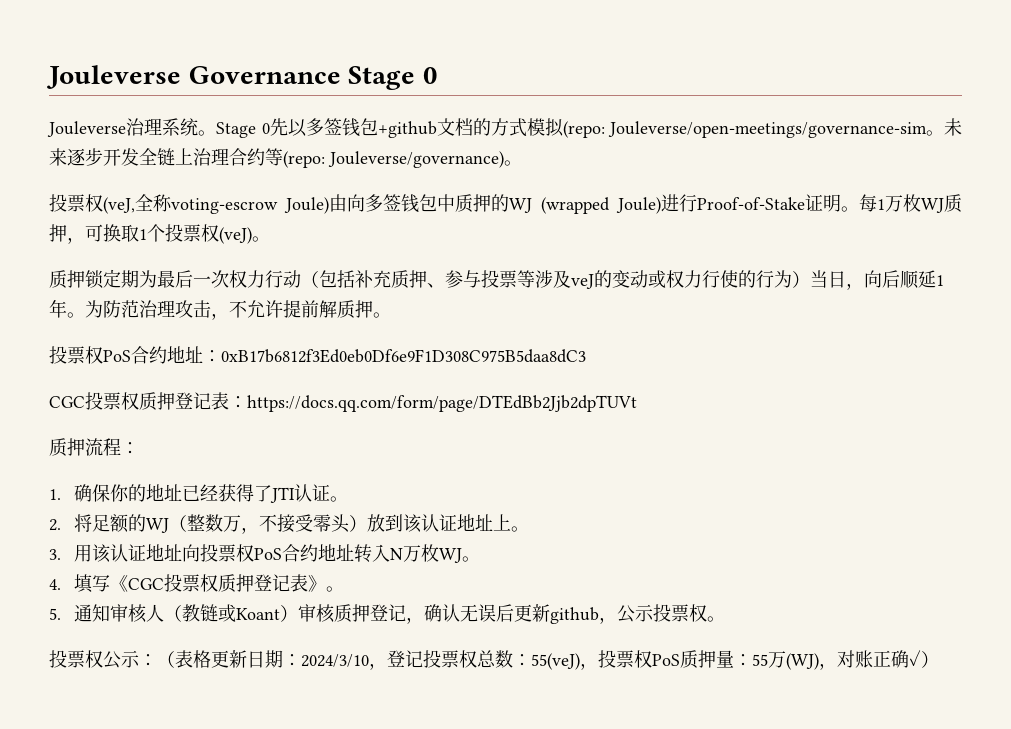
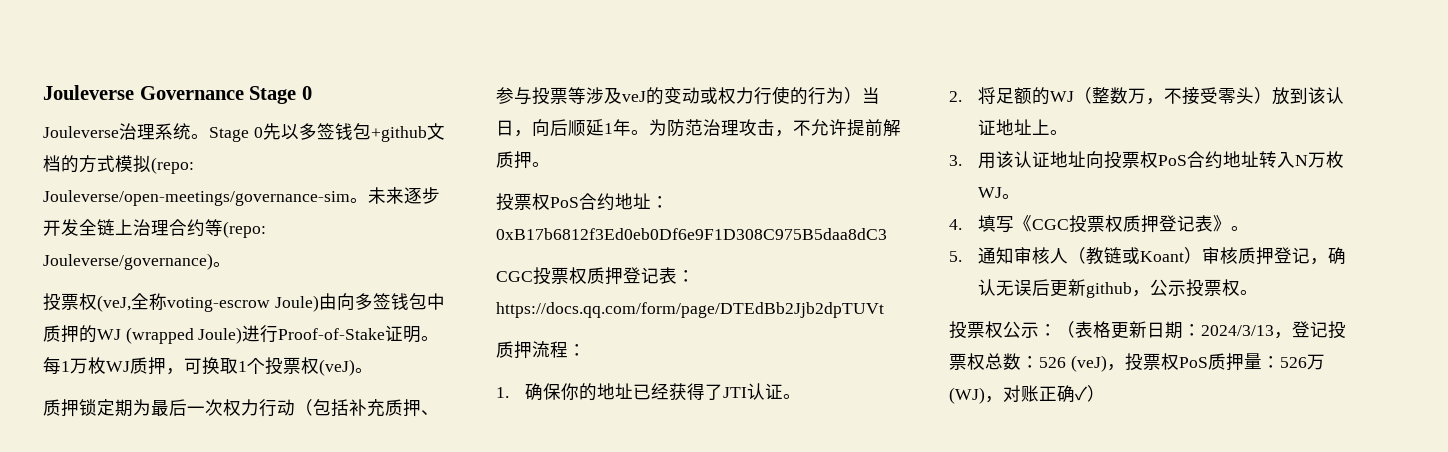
- 投票权公示：（表格更新日期：2024/3/10，登记投票权总数：55(veJ)，投票权PoS质押量：55万(WJ)，对账正确✓）
+ 投票权公示：（表格更新日期：2024/3/13，登记投票权总数：526 (veJ)，投票权PoS质押量：526万(WJ)，对账正确✓）

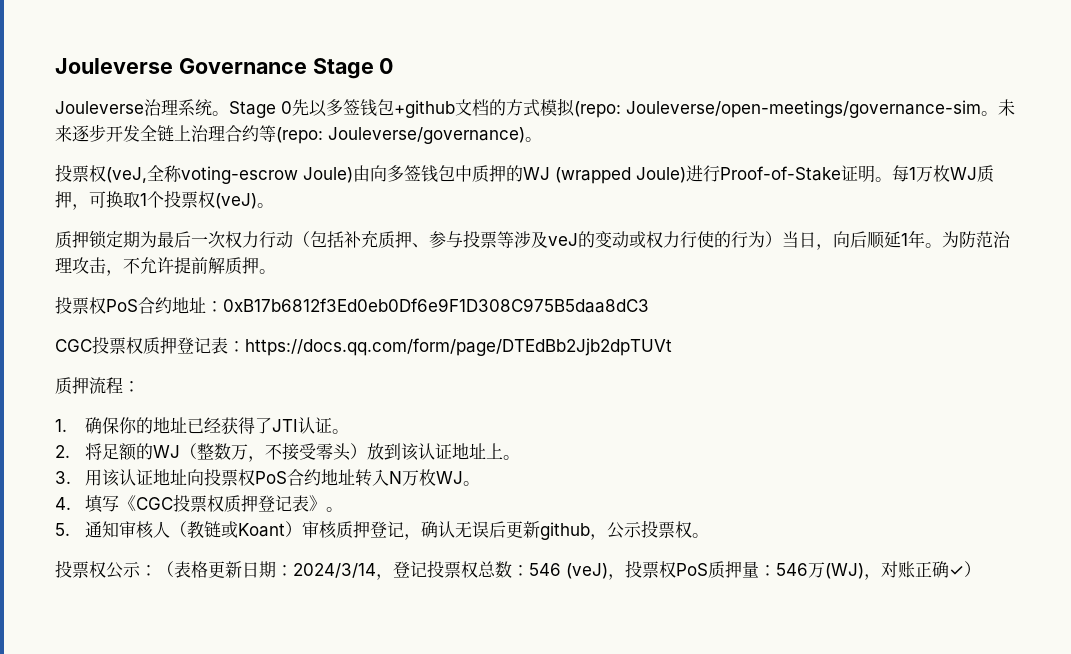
- 投票权公示：（表格更新日期：2024/3/13，登记投票权总数：526 (veJ)，投票权PoS质押量：526万(WJ)，对账正确✓）
+ 投票权公示：（表格更新日期：2024/3/14，登记投票权总数：546 (veJ)，投票权PoS质押量：546万(WJ)，对账正确✓）

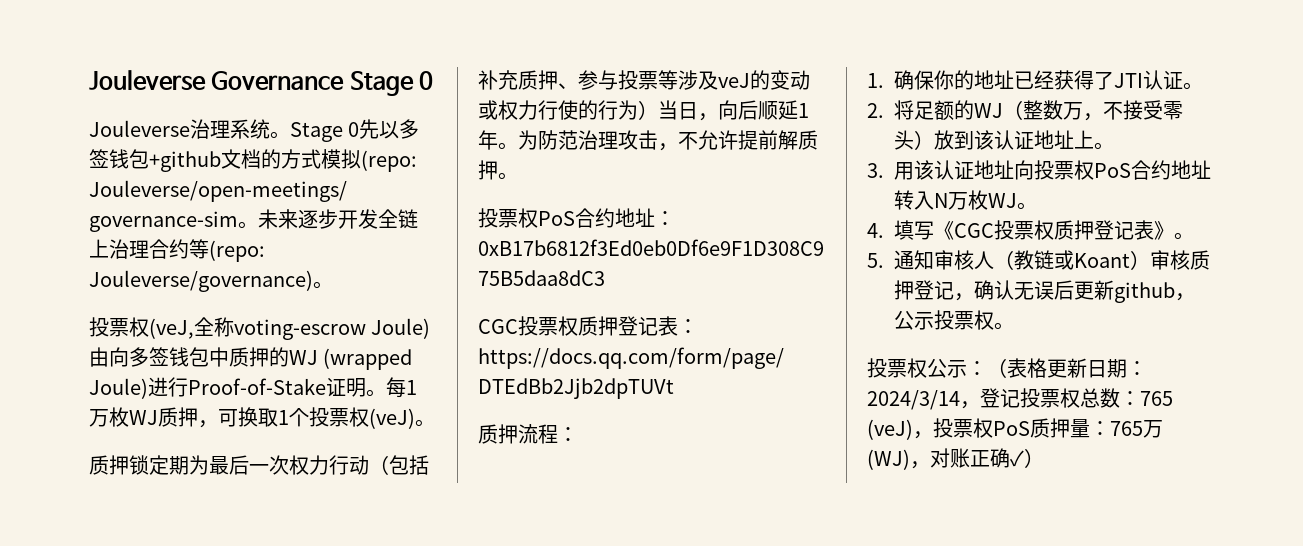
- 投票权公示：（表格更新日期：2024/3/14，登记投票权总数：546 (veJ)，投票权PoS质押量：546万(WJ)，对账正确✓）
+ 投票权公示：（表格更新日期：2024/3/14，登记投票权总数：765 (veJ)，投票权PoS质押量：765万(WJ)，对账正确✓）

